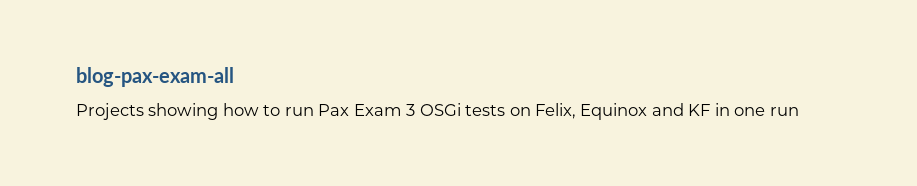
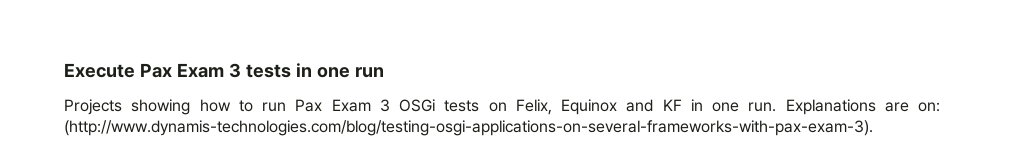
- blog-pax-exam-all
+ Execute Pax Exam 3 tests in one run
- Projects showing how to run Pax Exam 3 OSGi tests on Felix, Equinox and KF in one run
+ Projects showing how to run Pax Exam 3 OSGi tests on Felix, Equinox and KF in one run. Explanations are on: (http://www.dynamis-technologies.com/blog/testing-osgi-applications-on-several-frameworks-with-pax-exam-3).

